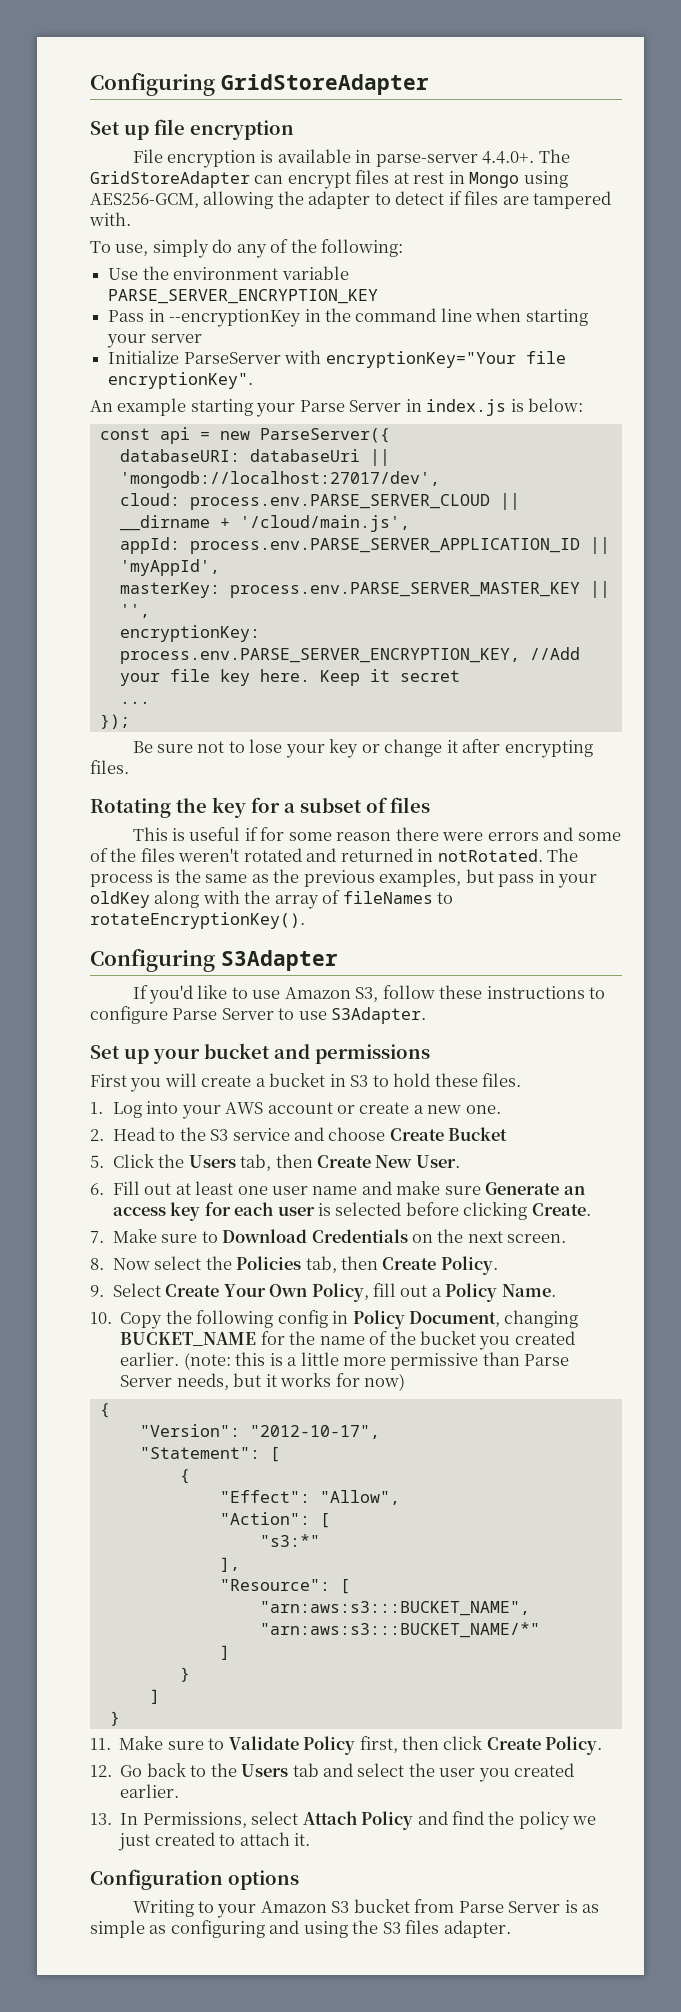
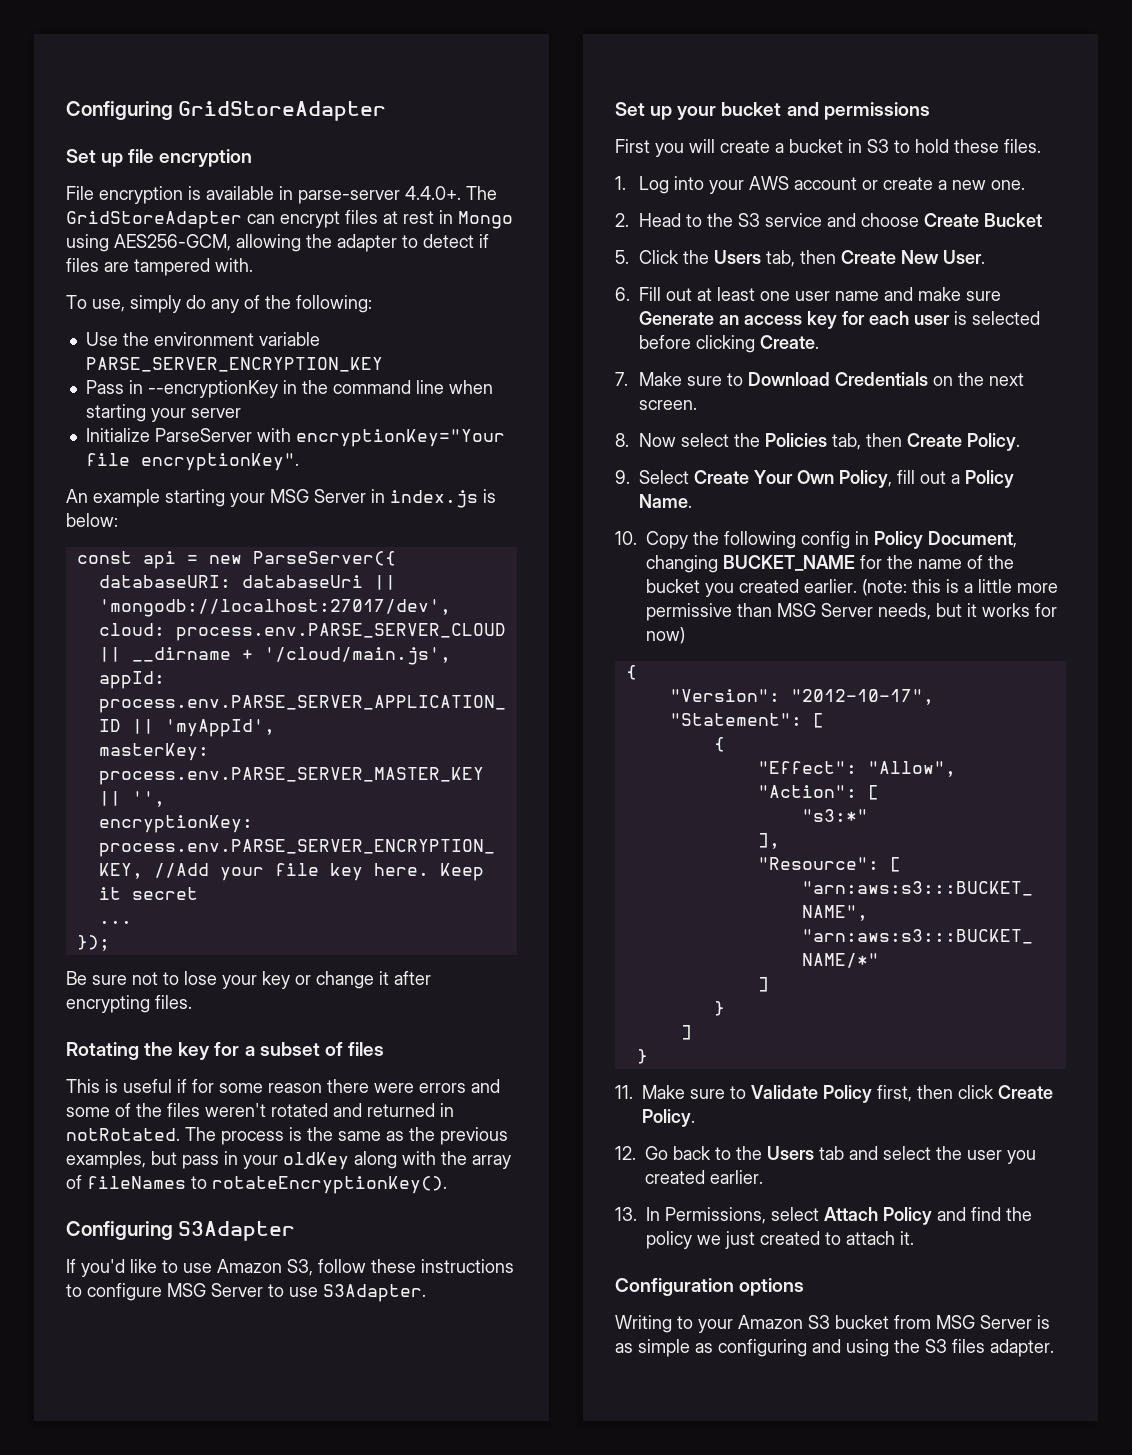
- An example starting your Parse Server in index.js is below:
+ An example starting your MSG Server in index.js is below:
- If you'd like to use Amazon S3, follow these instructions to configure Parse Server to use S3Adapter.
+ If you'd like to use Amazon S3, follow these instructions to configure MSG Server to use S3Adapter.
- (note: this is a little more permissive than Parse Server needs, but it works for now)
+ (note: this is a little more permissive than MSG Server needs, but it works for now)
- Writing to your Amazon S3 bucket from Parse Server is as simple as configuring and using the S3 files adapter.
+ Writing to your Amazon S3 bucket from MSG Server is as simple as configuring and using the S3 files adapter.

